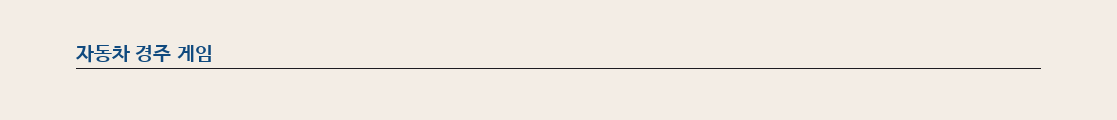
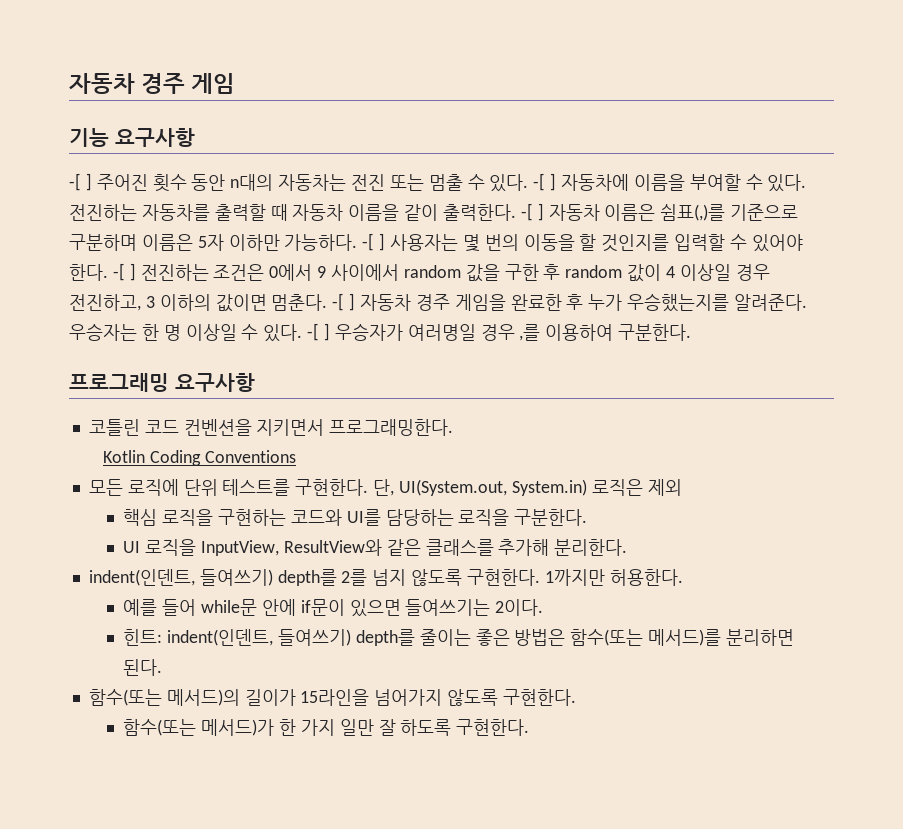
+ 기능 요구사항
+ -[ ] 주어진 횟수 동안 n대의 자동차는 전진 또는 멈출 수 있다. -[ ] 자동차에 이름을 부여할 수 있다. 전진하는 자동차를 출력할 때 자동차 이름을 같이 출력한다. -[ ] 자동차 이름은 쉼표(,)를 기준으로 구분하며 이름은 5자 이하만 가능하다. -[ ] 사용자는 몇 번의 이동을 할 것인지를 입력할 수 있어야 한다. -[ ] 전진하는 조건은 0에서 9 사이에서 random 값을 구한 후 random 값이 4 이상일 경우 전진하고, 3 이하의 값이면 멈춘다. -[ ] 자동차 경주 게임을 완료한 후 누가 우승했는지를 알려준다. 우승자는 한 명 이상일 수 있다. -[ ] 우승자가 여러명일 경우 ,를 이용하여 구분한다.
+ 프로그래밍 요구사항
+ 코틀린 코드 컨벤션을 지키면서 프로그래밍한다.
+ Kotlin Coding Conventions
+ 모든 로직에 단위 테스트를 구현한다. 단, UI(System.out, System.in) 로직은 제외
+ 핵심 로직을 구현하는 코드와 UI를 담당하는 로직을 구분한다.
+ UI 로직을 InputView, ResultView와 같은 클래스를 추가해 분리한다.
+ indent(인덴트, 들여쓰기) depth를 2를 넘지 않도록 구현한다. 1까지만 허용한다.
+ 예를 들어 while문 안에 if문이 있으면 들여쓰기는 2이다.
+ 힌트: indent(인덴트, 들여쓰기) depth를 줄이는 좋은 방법은 함수(또는 메서드)를 분리하면 된다.
+ 함수(또는 메서드)의 길이가 15라인을 넘어가지 않도록 구현한다.
+ 함수(또는 메서드)가 한 가지 일만 잘 하도록 구현한다.

